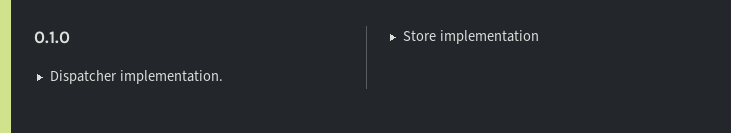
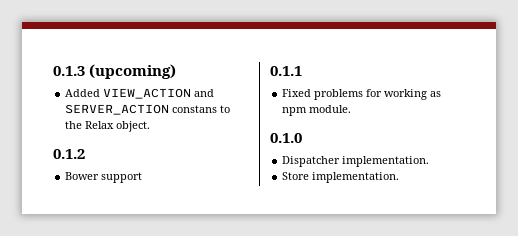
+ 0.1.3 (upcoming)
+ Added VIEW_ACTION and SERVER_ACTION constans to the Relax object.
+ 0.1.2
+ Bower support
+ 0.1.1
+ Fixed problems for working as npm module.
- Store implementation
+ Store implementation.

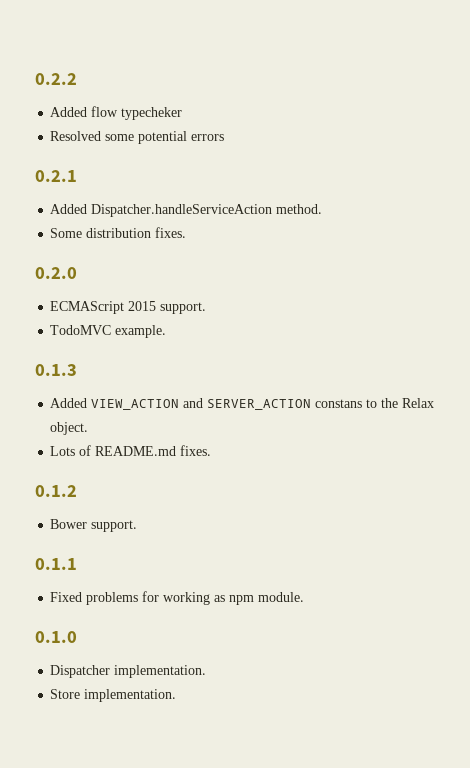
+ 0.2.2
+ Added flow typecheker
+ Resolved some potential errors
+ 0.2.1
+ Added Dispatcher.handleServiceAction method.
+ Some distribution fixes.
+ 0.2.0
+ ECMAScript 2015 support.
+ TodoMVC example.
- 0.1.3 (upcoming)
+ 0.1.3
+ Lots of README.md fixes.
- Bower support
+ Bower support.

